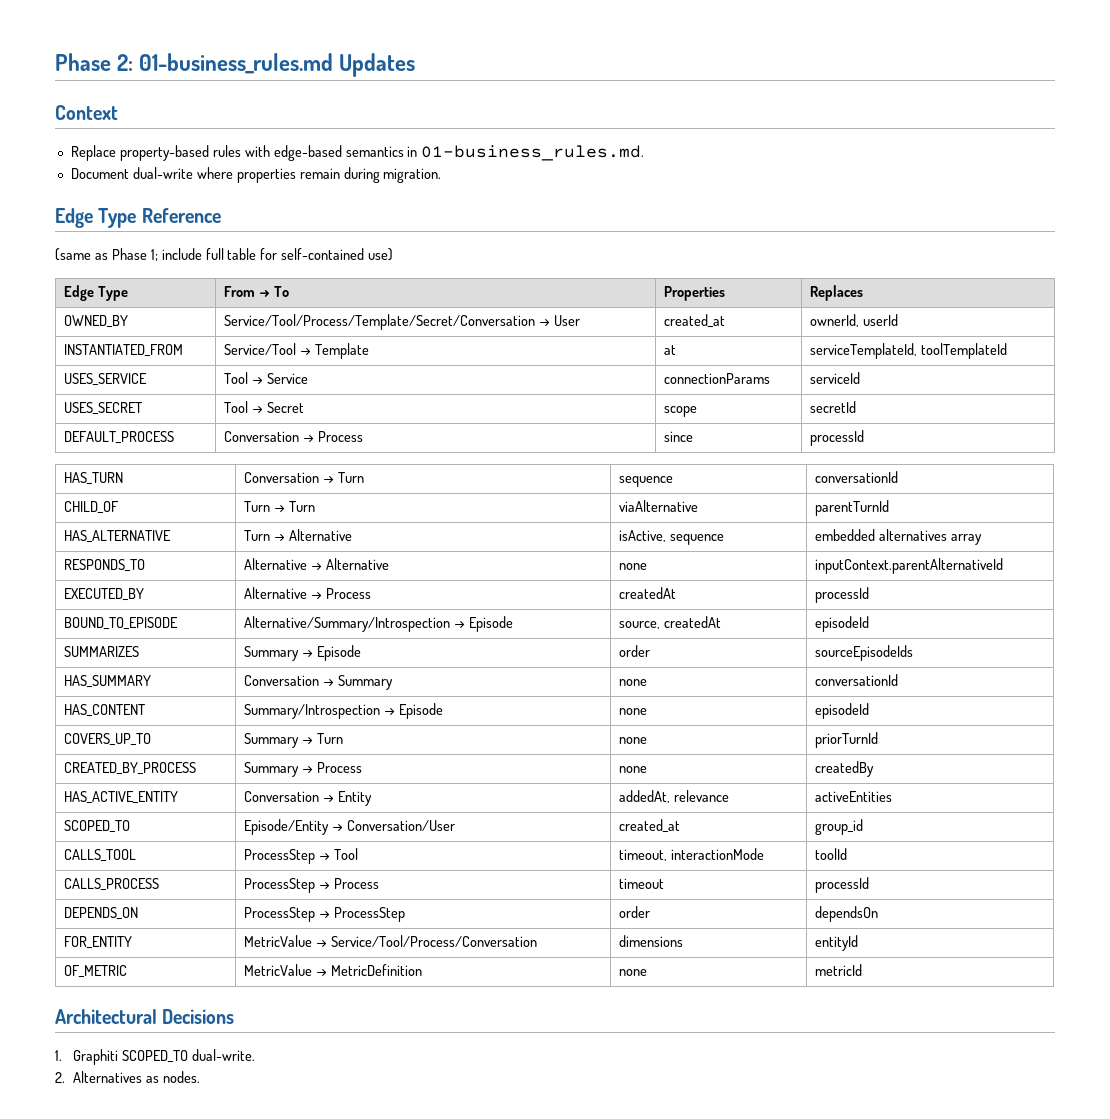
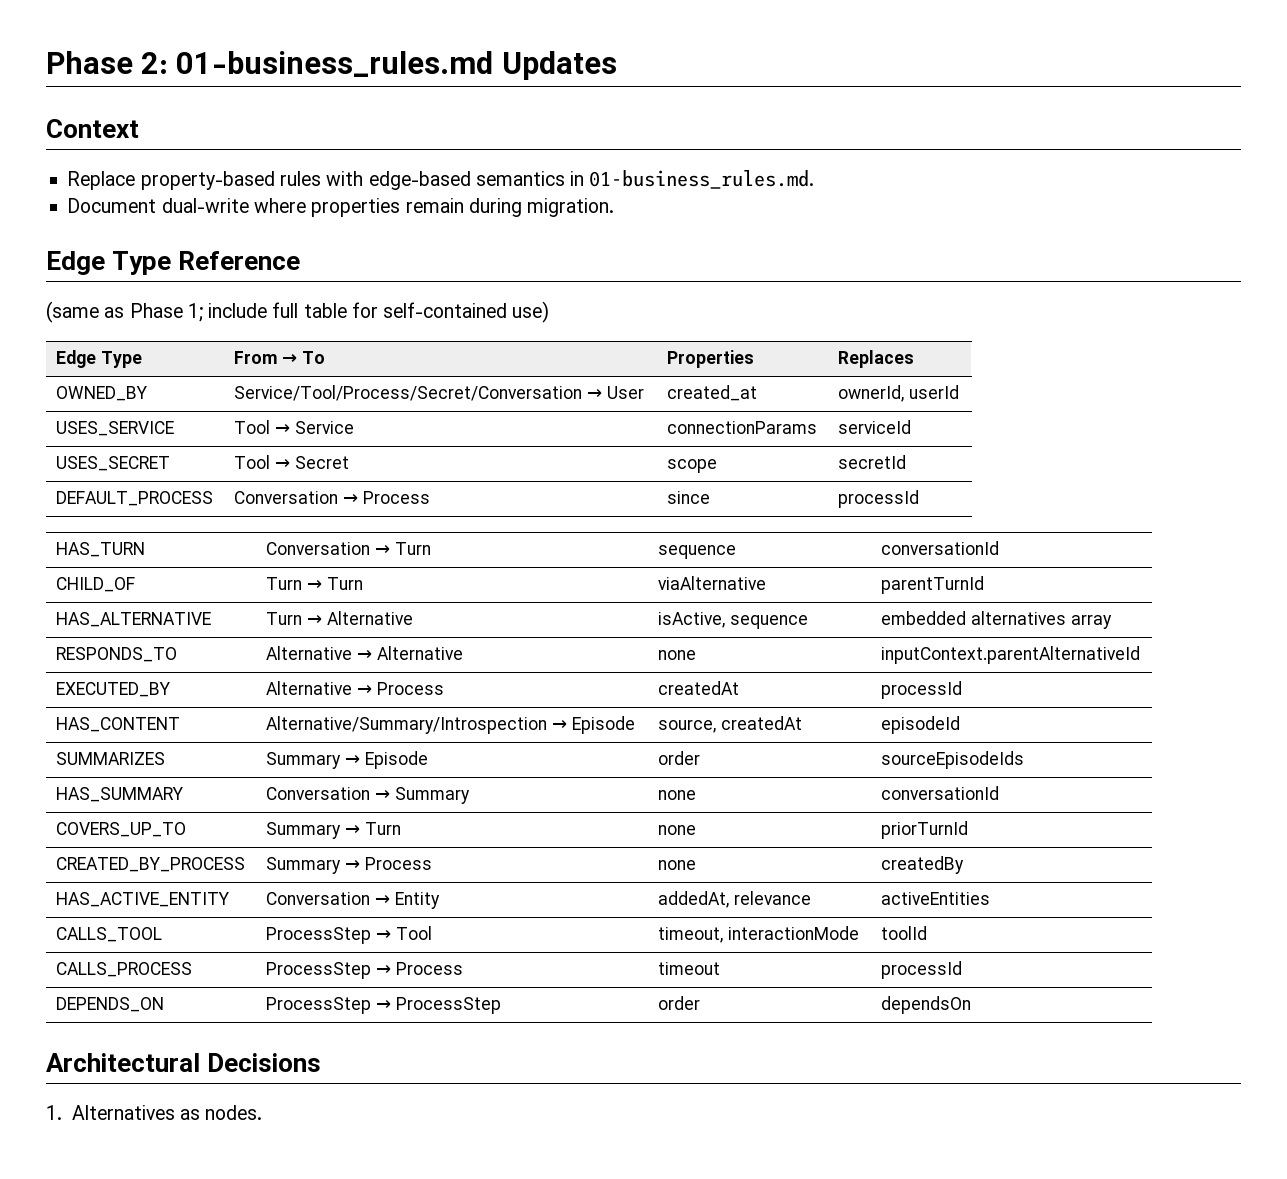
- OWNED_BY | Service/Tool/Process/Template/Secret/Conversation → User | created_at | ownerId, userId
+ OWNED_BY | Service/Tool/Process/Secret/Conversation → User | created_at | ownerId, userId
- INSTANTIATED_FROM | Service/Tool → Template | at | serviceTemplateId, toolTemplateId
- BOUND_TO_EPISODE | Alternative/Summary/Introspection → Episode | source, createdAt | episodeId
+ HAS_CONTENT | Alternative/Summary/Introspection → Episode | source, createdAt | episodeId
- HAS_CONTENT | Summary/Introspection → Episode | none | episodeId
- SCOPED_TO | Episode/Entity → Conversation/User | created_at | group_id
- FOR_ENTITY | MetricValue → Service/Tool/Process/Conversation | dimensions | entityId
- OF_METRIC | MetricValue → MetricDefinition | none | metricId
- 1. Graphiti SCOPED_TO dual-write.
- 2. Alternatives as nodes.
+ 1. Alternatives as nodes.

